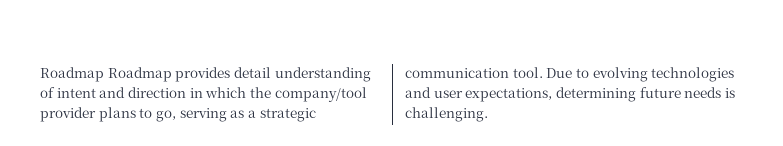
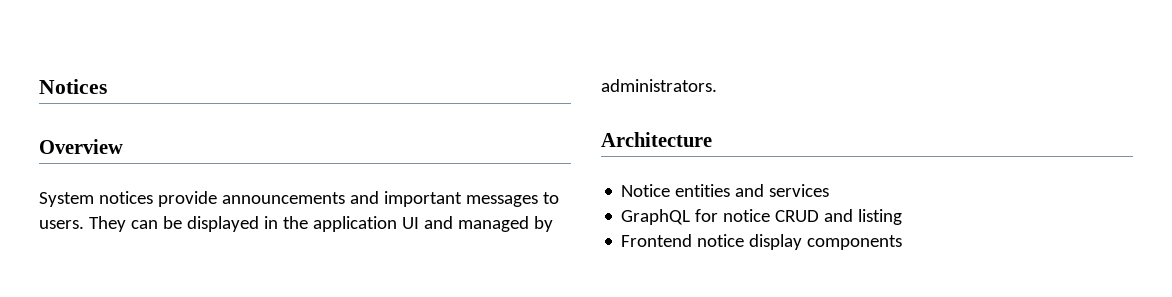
- Roadmap Roadmap provides detail understanding of intent and direction in which the company/tool provider plans to go, serving as a strategic communication tool. Due to evolving technologies and user expectations, determining future needs is challenging.
+ Notices
+ Overview
+ System notices provide announcements and important messages to users. They can be displayed in the application UI and managed by administrators.
+ Architecture
+ Notice entities and services
+ GraphQL for notice CRUD and listing
+ Frontend notice display components

